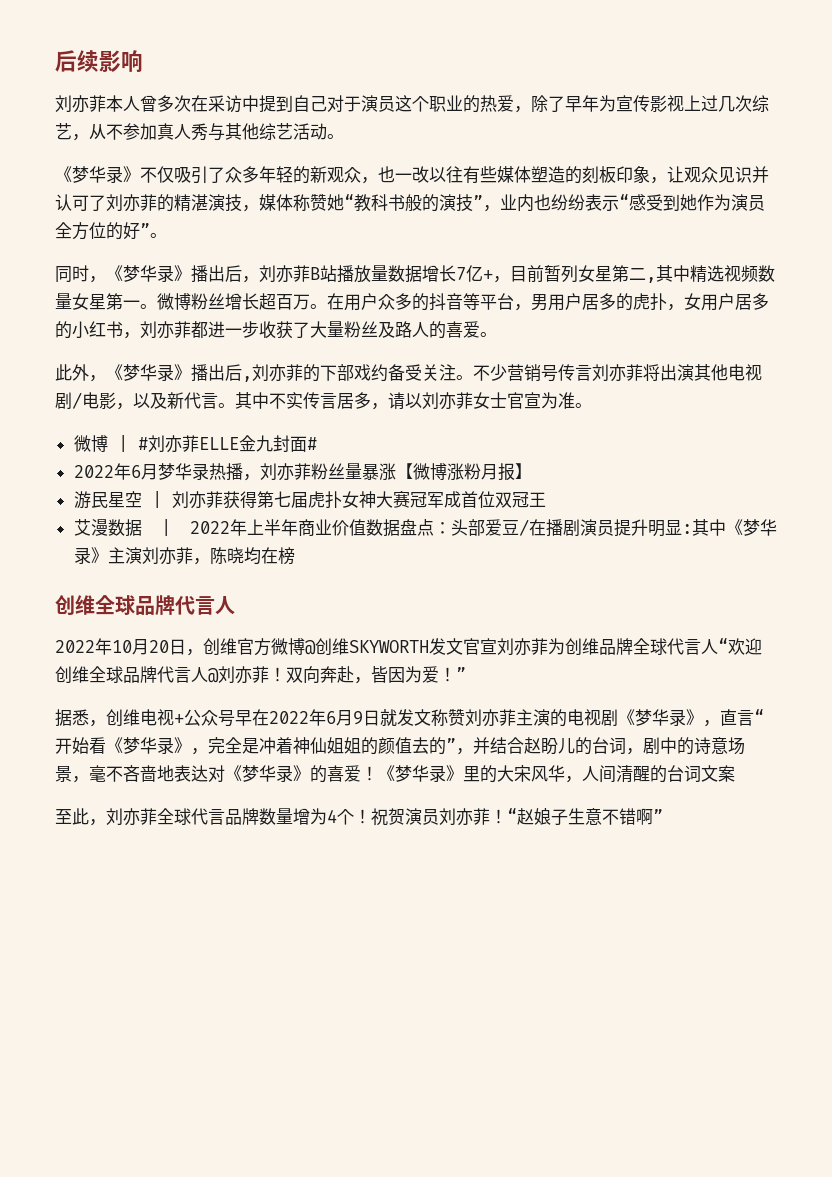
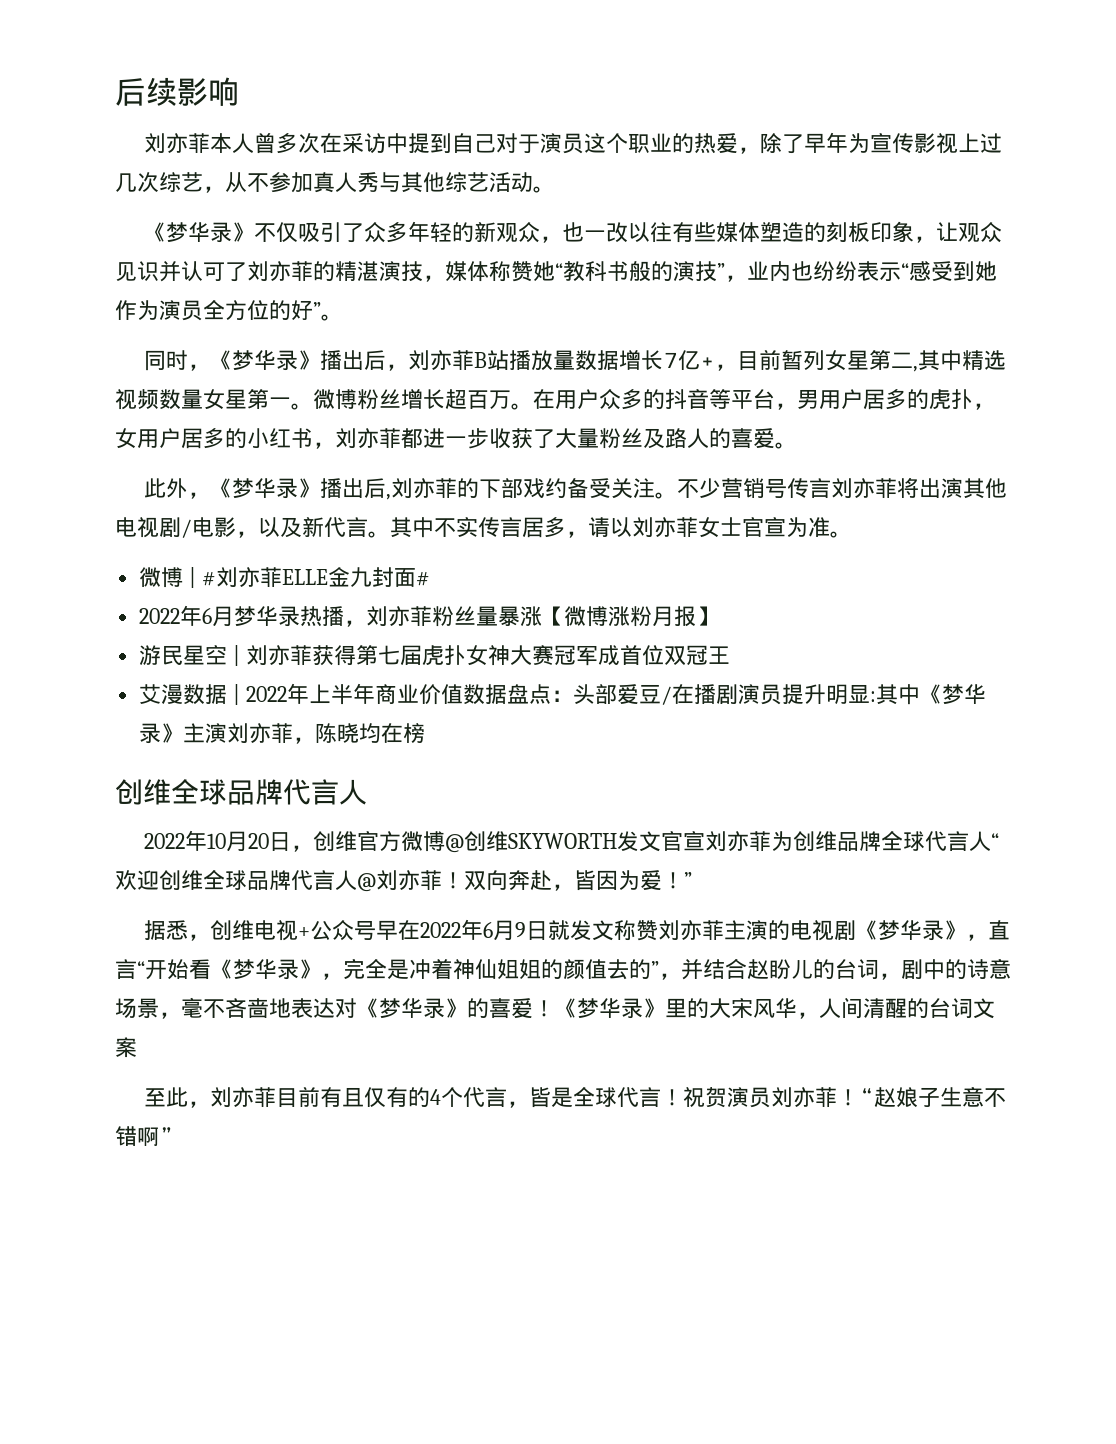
- 至此，刘亦菲全球代言品牌数量增为4个！
+ 至此，刘亦菲目前有且仅有的4个代言，皆是全球代言！

